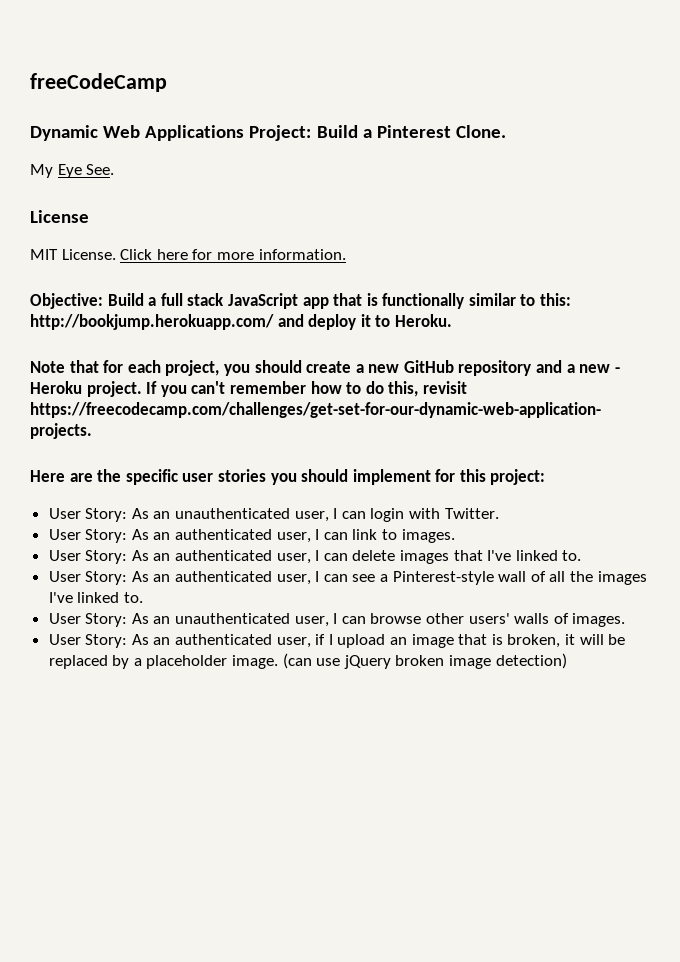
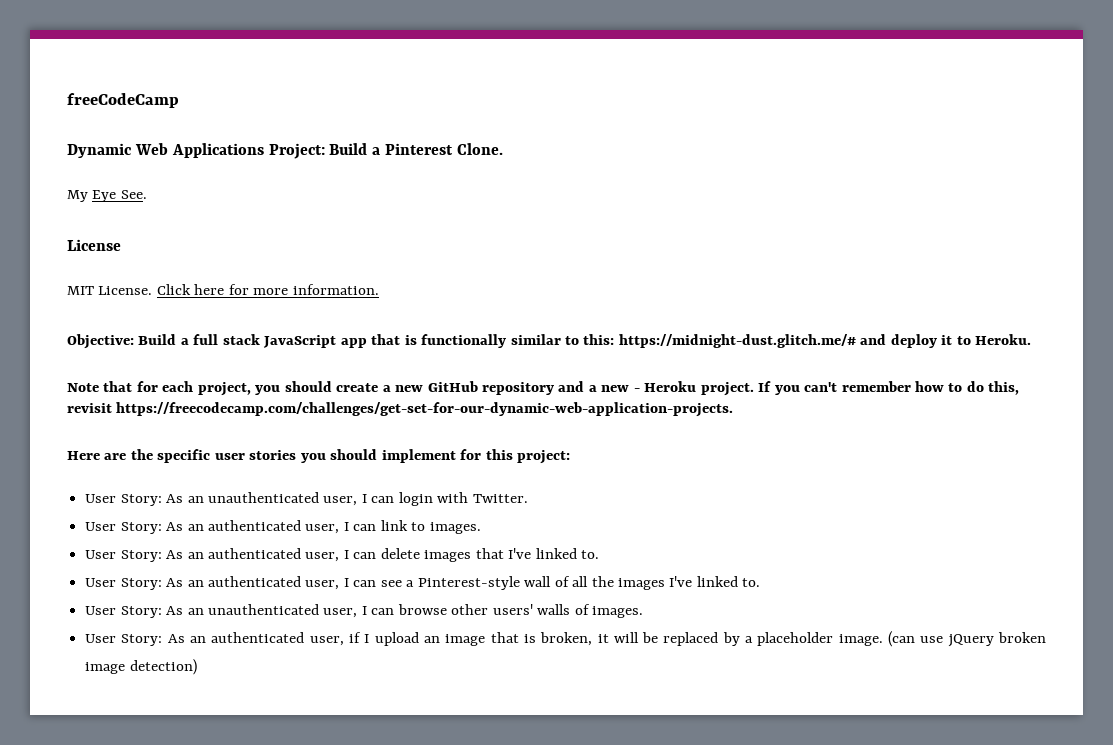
- Objective: Build a full stack JavaScript app that is functionally similar to this: http://bookjump.herokuapp.com/ and deploy it to Heroku.
+ Objective: Build a full stack JavaScript app that is functionally similar to this: https://midnight-dust.glitch.me/# and deploy it to Heroku.

